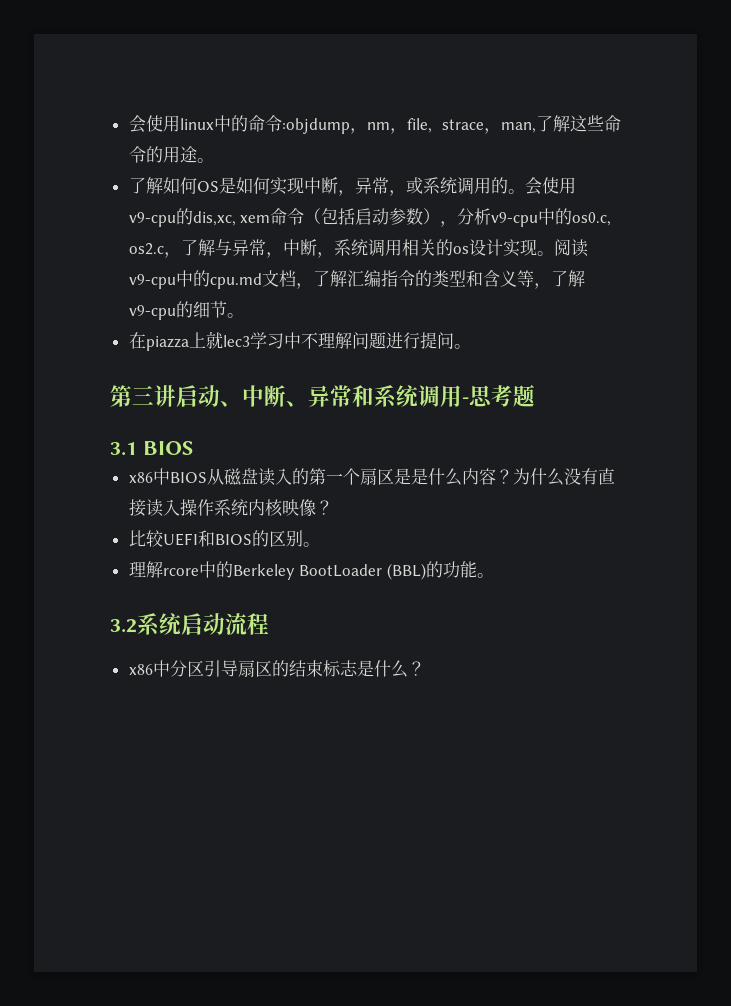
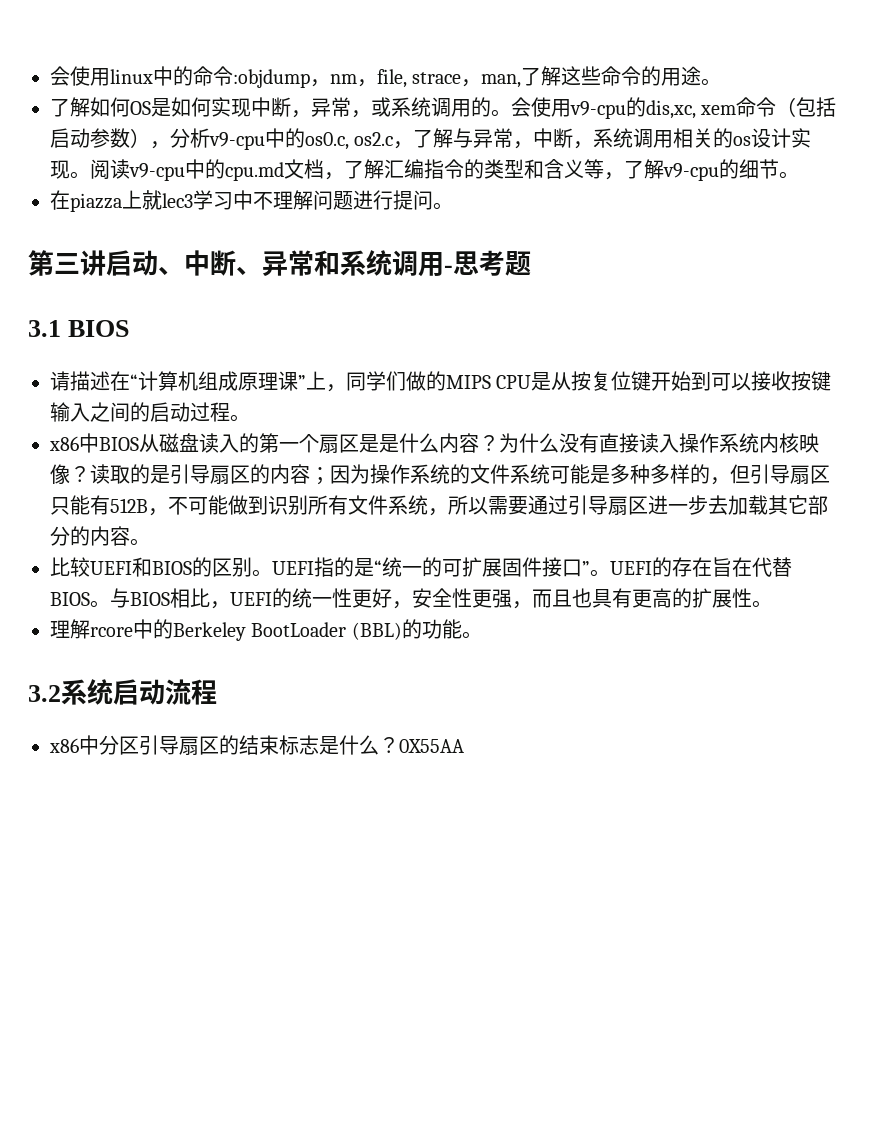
+ 请描述在“计算机组成原理课”上，同学们做的MIPS CPU是从按复位键开始到可以接收按键输入之间的启动过程。
+ 读取的是引导扇区的内容；因为操作系统的文件系统可能是多种多样的，但引导扇区只能有512B，不可能做到识别所有文件系统，所以需要通过引导扇区进一步去加载其它部分的内容。
+ UEFI指的是“统一的可扩展固件接口”。UEFI的存在旨在代替BIOS。与BIOS相比，UEFI的统一性更好，安全性更强，而且也具有更高的扩展性。
+ 0X55AA

